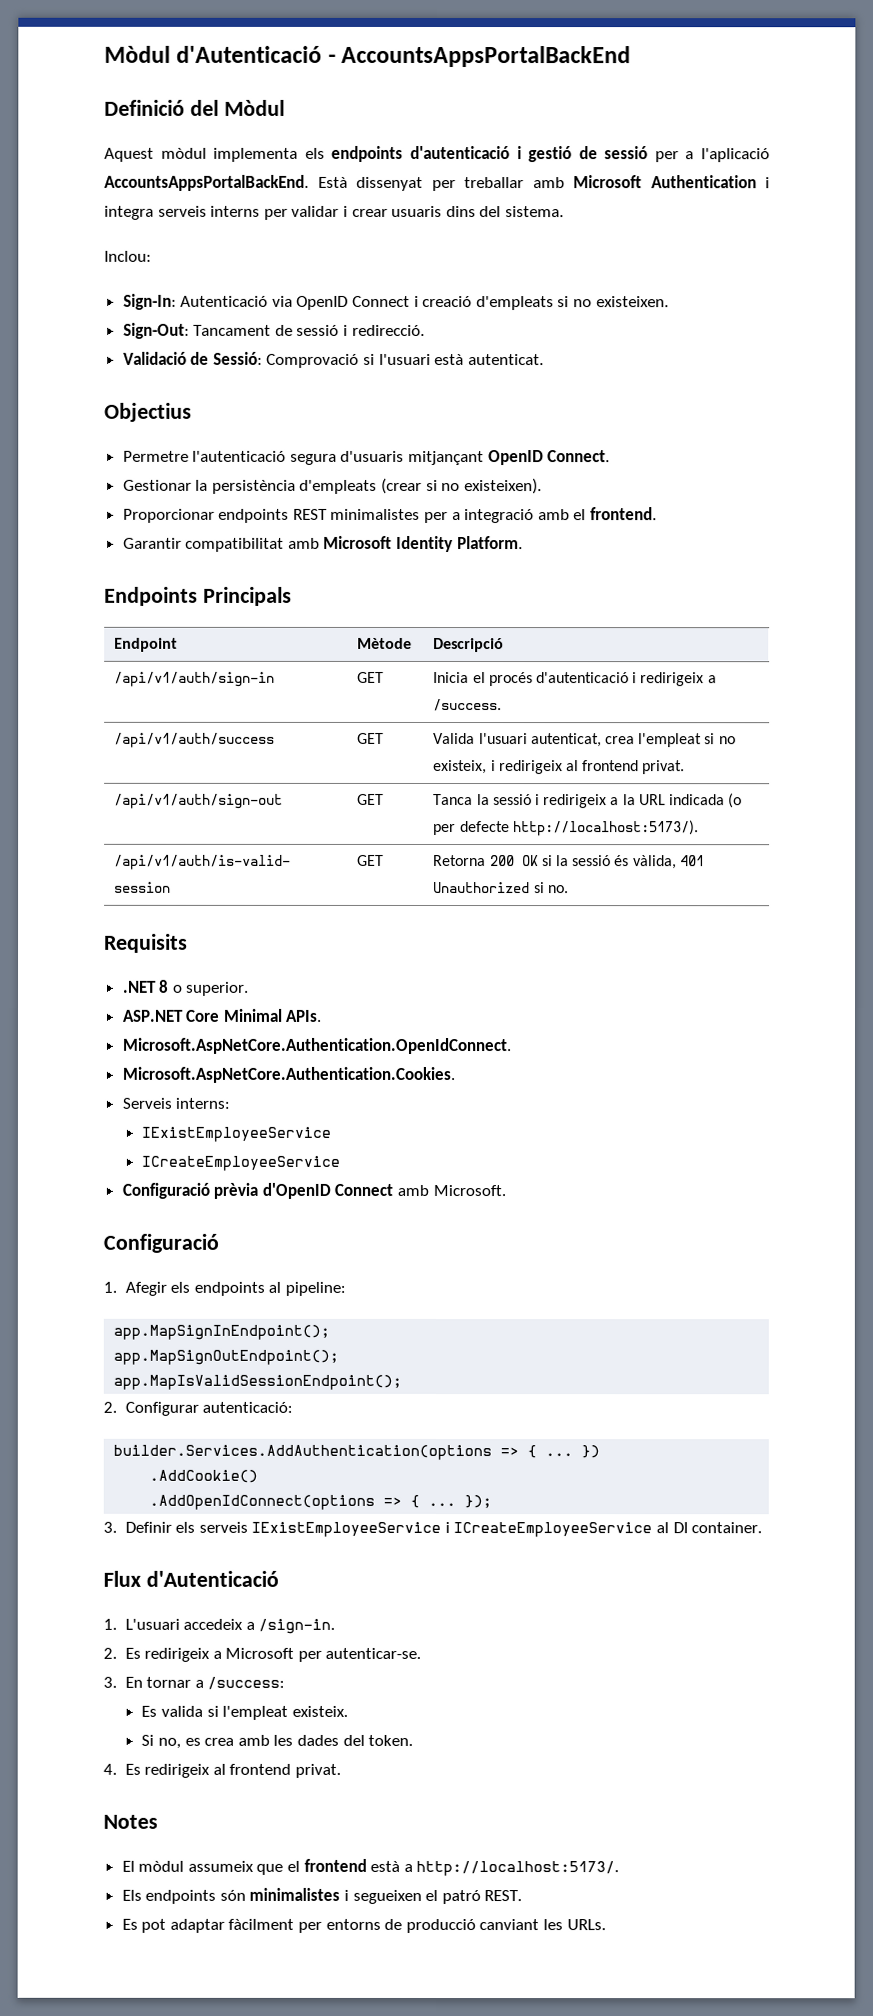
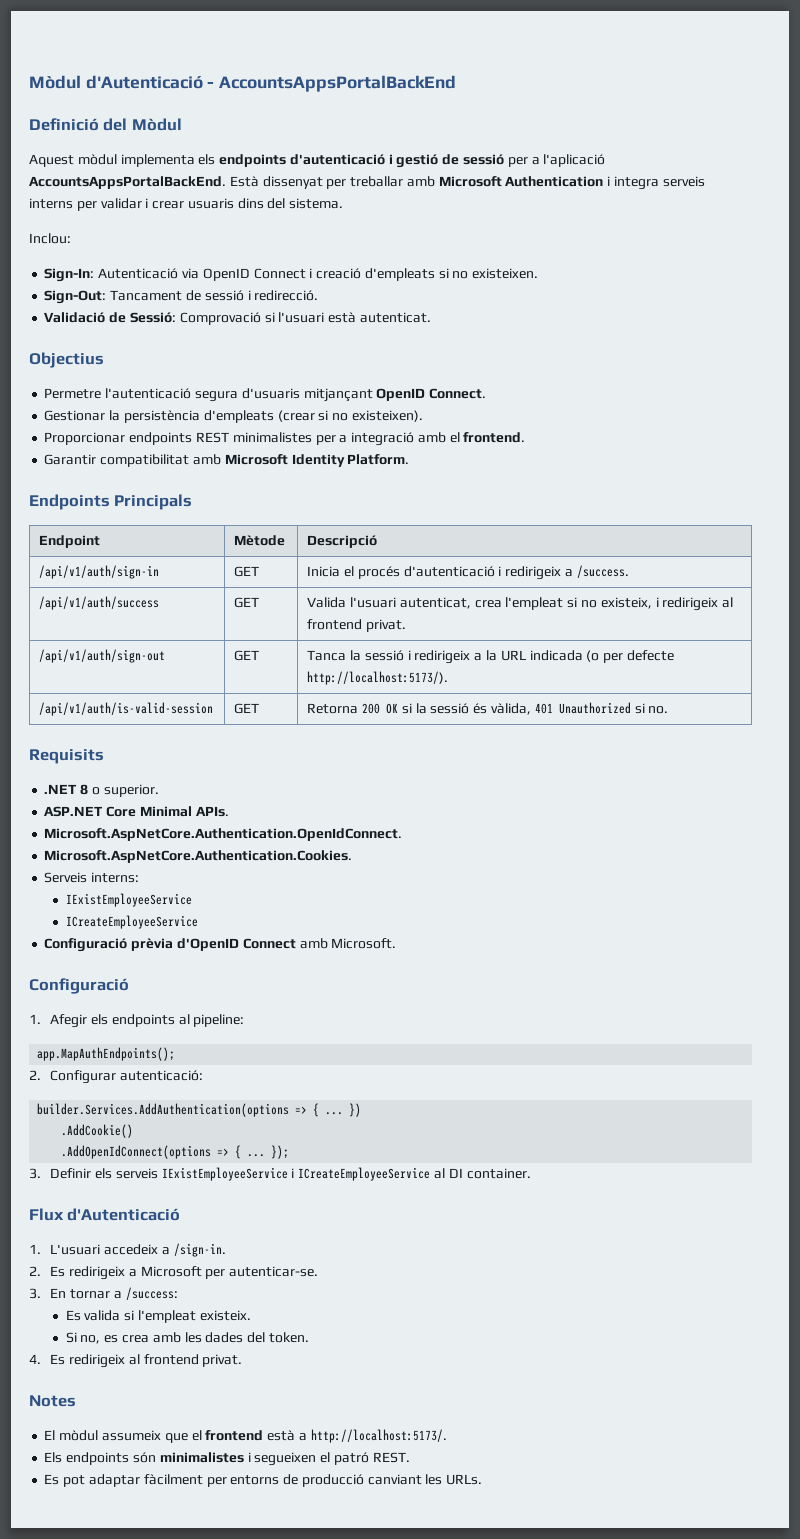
- app.MapSignInEndpoint();
- app.MapSignOutEndpoint();
- app.MapIsValidSessionEndpoint();
+ app.MapAuthEndpoints();

